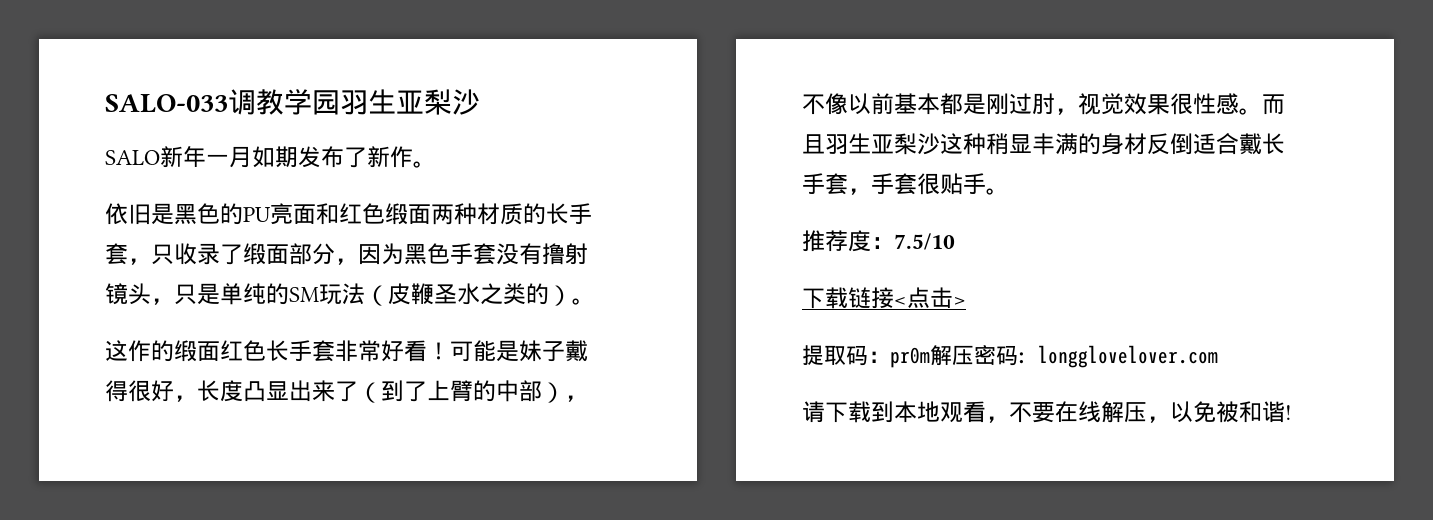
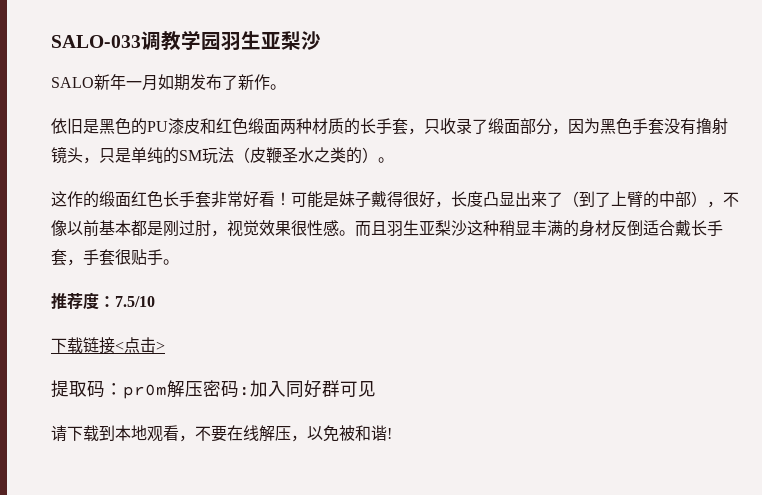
- 依旧是黑色的PU亮面和红色缎面两种材质的长手套，只收录了缎面部分，因为黑色手套没有撸射镜头，只是单纯的SM玩法（皮鞭圣水之类的）。
+ 依旧是黑色的PU漆皮和红色缎面两种材质的长手套，只收录了缎面部分，因为黑色手套没有撸射镜头，只是单纯的SM玩法（皮鞭圣水之类的）。
- 提取码：pr0m解压密码: longglovelover.com
+ 提取码：pr0m解压密码:加入同好群可见

